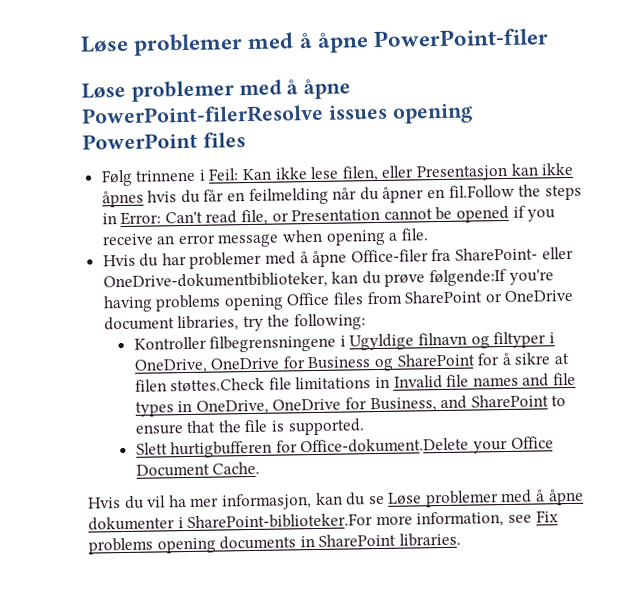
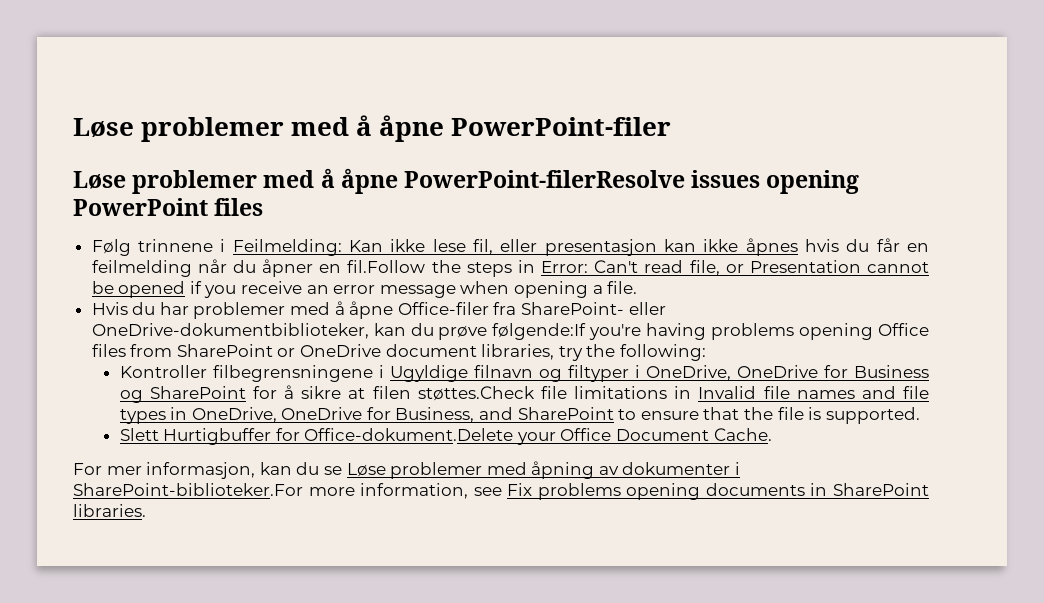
- Følg trinnene i Feil: Kan ikke lese filen, eller Presentasjon kan ikke åpnes hvis du får en feilmelding når du åpner en fil.Follow the steps in Error: Can't read file, or Presentation cannot be opened if you receive an error message when opening a file.
+ Følg trinnene i Feilmelding: Kan ikke lese fil, eller presentasjon kan ikke åpnes hvis du får en feilmelding når du åpner en fil.Follow the steps in Error: Can't read file, or Presentation cannot be opened if you receive an error message when opening a file.
- Slett hurtigbufferen for Office-dokument.Delete your Office Document Cache.
+ Slett Hurtigbuffer for Office-dokument.Delete your Office Document Cache.
- Hvis du vil ha mer informasjon, kan du se Løse problemer med å åpne dokumenter i SharePoint-biblioteker.For more information, see Fix problems opening documents in SharePoint libraries.
+ For mer informasjon, kan du se Løse problemer med åpning av dokumenter i SharePoint-biblioteker.For more information, see Fix problems opening documents in SharePoint libraries.

